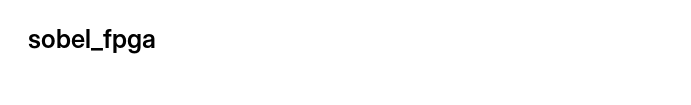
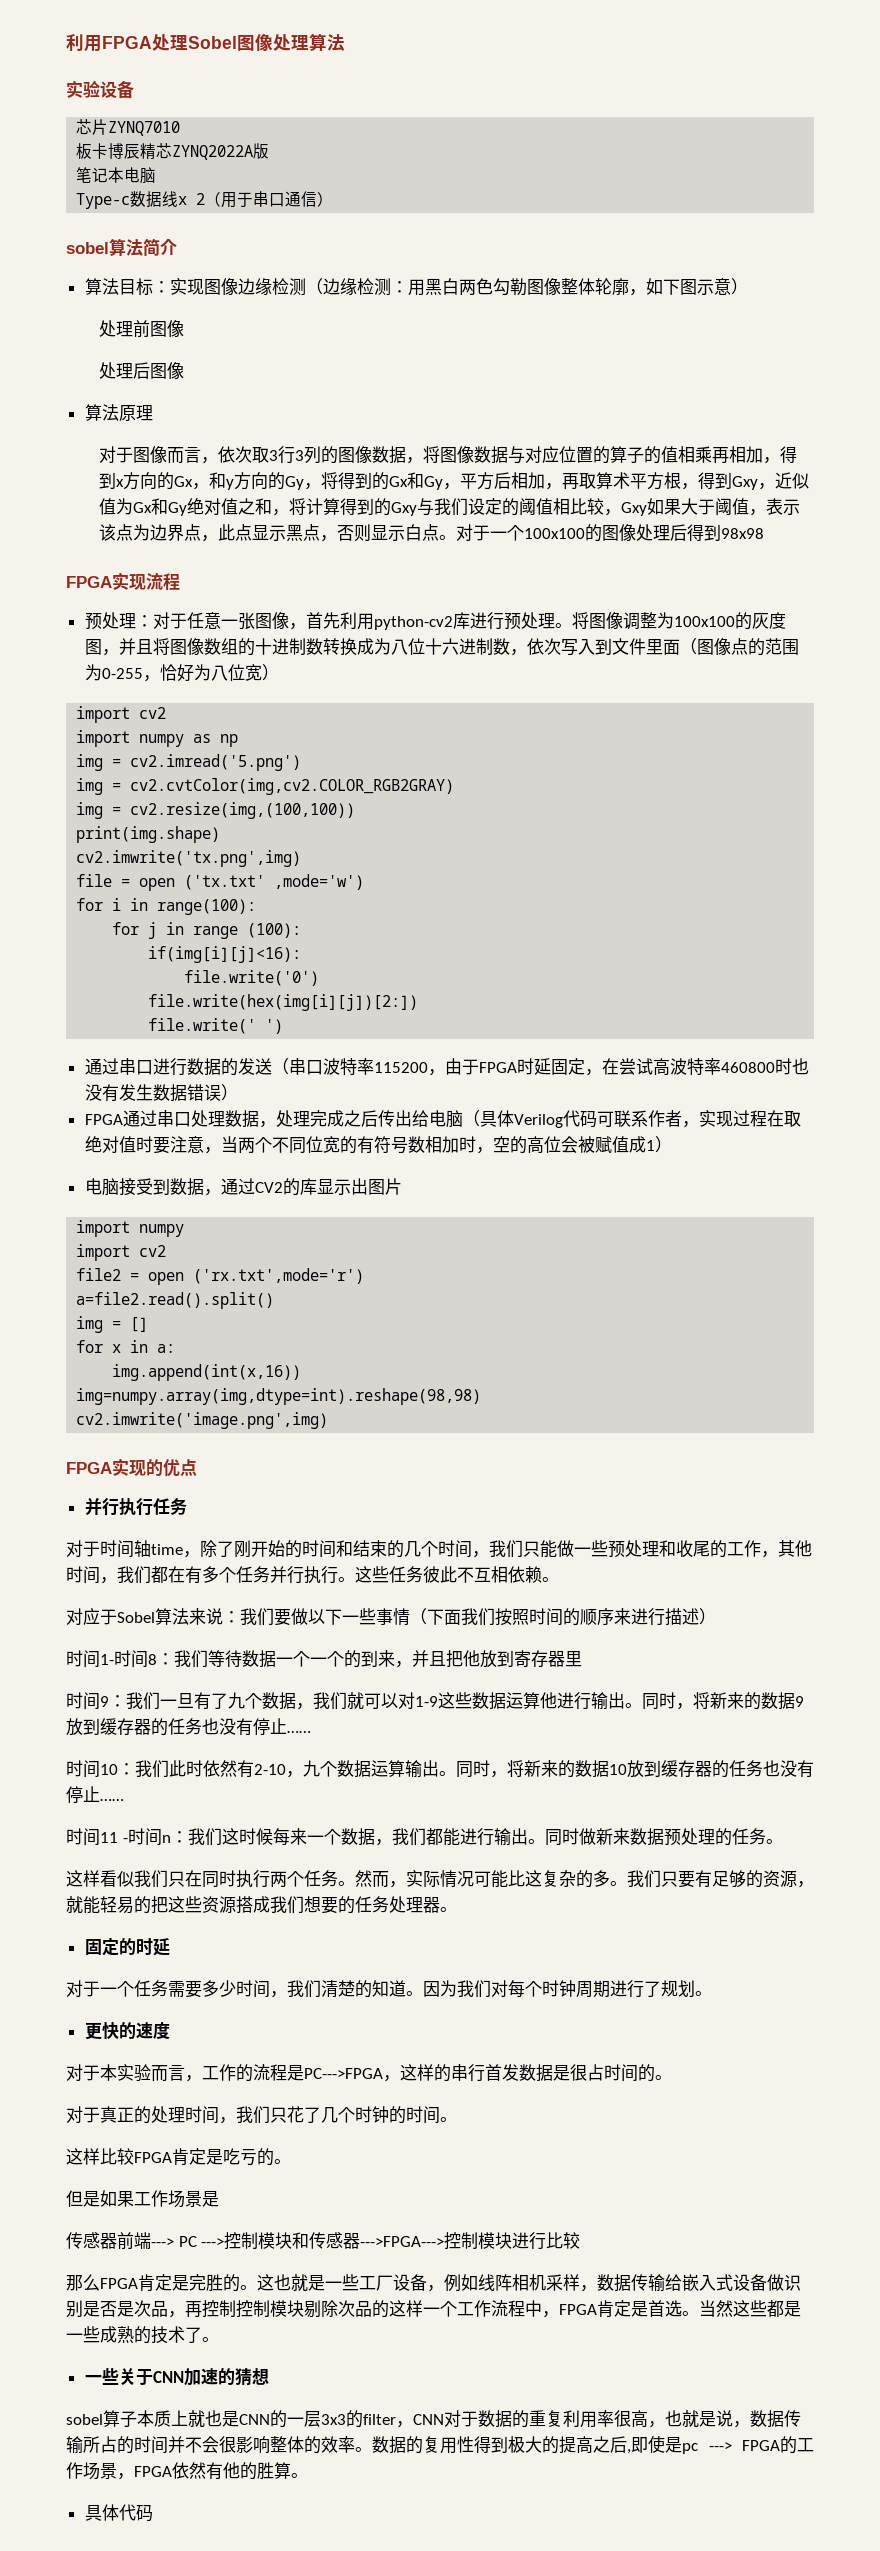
- sobel_fpga
+ 利用FPGA处理Sobel图像处理算法
+ 实验设备
+ 芯片ZYNQ7010
+ 板卡博辰精芯ZYNQ2022A版
+ 笔记本电脑
+ Type-c数据线x 2（用于串口通信）
+ sobel算法简介
+ 算法目标：实现图像边缘检测（边缘检测：用黑白两色勾勒图像整体轮廓，如下图示意）
+ 处理前图像
+ 处理后图像
+ 算法原理
+ 对于图像而言，依次取3行3列的图像数据，将图像数据与对应位置的算子的值相乘再相加，得到x方向的Gx，和y方向的Gy，将得到的Gx和Gy，平方后相加，再取算术平方根，得到Gxy，近似值为Gx和Gy绝对值之和，将计算得到的Gxy与我们设定的阈值相比较，Gxy如果大于阈值，表示该点为边界点，此点显示黑点，否则显示白点。对于一个100x100的图像处理后得到98x98
+ FPGA实现流程
+ 预处理：对于任意一张图像，首先利用python-cv2库进行预处理。将图像调整为100x100的灰度图，并且将图像数组的十进制数转换成为八位十六进制数，依次写入到文件里面（图像点的范围为0-255，恰好为八位宽）
+ import cv2
+ import numpy as np
+ img = cv2.imread('5.png')
+ img = cv2.cvtColor(img,cv2.COLOR_RGB2GRAY)
+ img = cv2.resize(img,(100,100))
+ print(img.shape)
+ cv2.imwrite('tx.png',img)
+ file = open ('tx.txt' ,mode='w')
+ for i in range(100):
+ for j in range (100):
+ if(img[i][j]<16):
+ file.write('0')
+ file.write(hex(img[i][j])[2:])
+ file.write(' ')
+ 通过串口进行数据的发送（串口波特率115200，由于FPGA时延固定，在尝试高波特率460800时也没有发生数据错误）
+ FPGA通过串口处理数据，处理完成之后传出给电脑（具体Verilog代码可联系作者，实现过程在取绝对值时要注意，当两个不同位宽的有符号数相加时，空的高位会被赋值成1）
+ 电脑接受到数据，通过CV2的库显示出图片
+ import numpy
+ import cv2
+ file2 = open ('rx.txt',mode='r')
+ a=file2.read().split()
+ img = []
+ for x in a:
+ img.append(int(x,16))
+ img=numpy.array(img,dtype=int).reshape(98,98)
+ cv2.imwrite('image.png',img)
+ FPGA实现的优点
+ 并行执行任务
+ 对于时间轴time，除了刚开始的时间和结束的几个时间，我们只能做一些预处理和收尾的工作，其他时间，我们都在有多个任务并行执行。这些任务彼此不互相依赖。
+ 对应于Sobel算法来说：我们要做以下一些事情（下面我们按照时间的顺序来进行描述）
+ 时间1-时间8：我们等待数据一个一个的到来，并且把他放到寄存器里
+ 时间9：我们一旦有了九个数据，我们就可以对1-9这些数据运算他进行输出。同时，将新来的数据9放到缓存器的任务也没有停止……
+ 时间10：我们此时依然有2-10，九个数据运算输出。同时，将新来的数据10放到缓存器的任务也没有停止……
+ 时间11 -时间n：我们这时候每来一个数据，我们都能进行输出。同时做新来数据预处理的任务。
+ 这样看似我们只在同时执行两个任务。然而，实际情况可能比这复杂的多。我们只要有足够的资源，就能轻易的把这些资源搭成我们想要的任务处理器。
+ 固定的时延
+ 对于一个任务需要多少时间，我们清楚的知道。因为我们对每个时钟周期进行了规划。
+ 更快的速度
+ 对于本实验而言，工作的流程是PC--->FPGA，这样的串行首发数据是很占时间的。
+ 对于真正的处理时间，我们只花了几个时钟的时间。
+ 这样比较FPGA肯定是吃亏的。
+ 但是如果工作场景是
+ 传感器前端---> PC --->控制模块和传感器--->FPGA--->控制模块进行比较
+ 那么FPGA肯定是完胜的。这也就是一些工厂设备，例如线阵相机采样，数据传输给嵌入式设备做识别是否是次品，再控制控制模块剔除次品的这样一个工作流程中，FPGA肯定是首选。当然这些都是一些成熟的技术了。
+ 一些关于CNN加速的猜想
+ sobel算子本质上就也是CNN的一层3x3的filter，CNN对于数据的重复利用率很高，也就是说，数据传输所占的时间并不会很影响整体的效率。数据的复用性得到极大的提高之后,即使是pc ---> FPGA的工作场景，FPGA依然有他的胜算。
+ 具体代码

